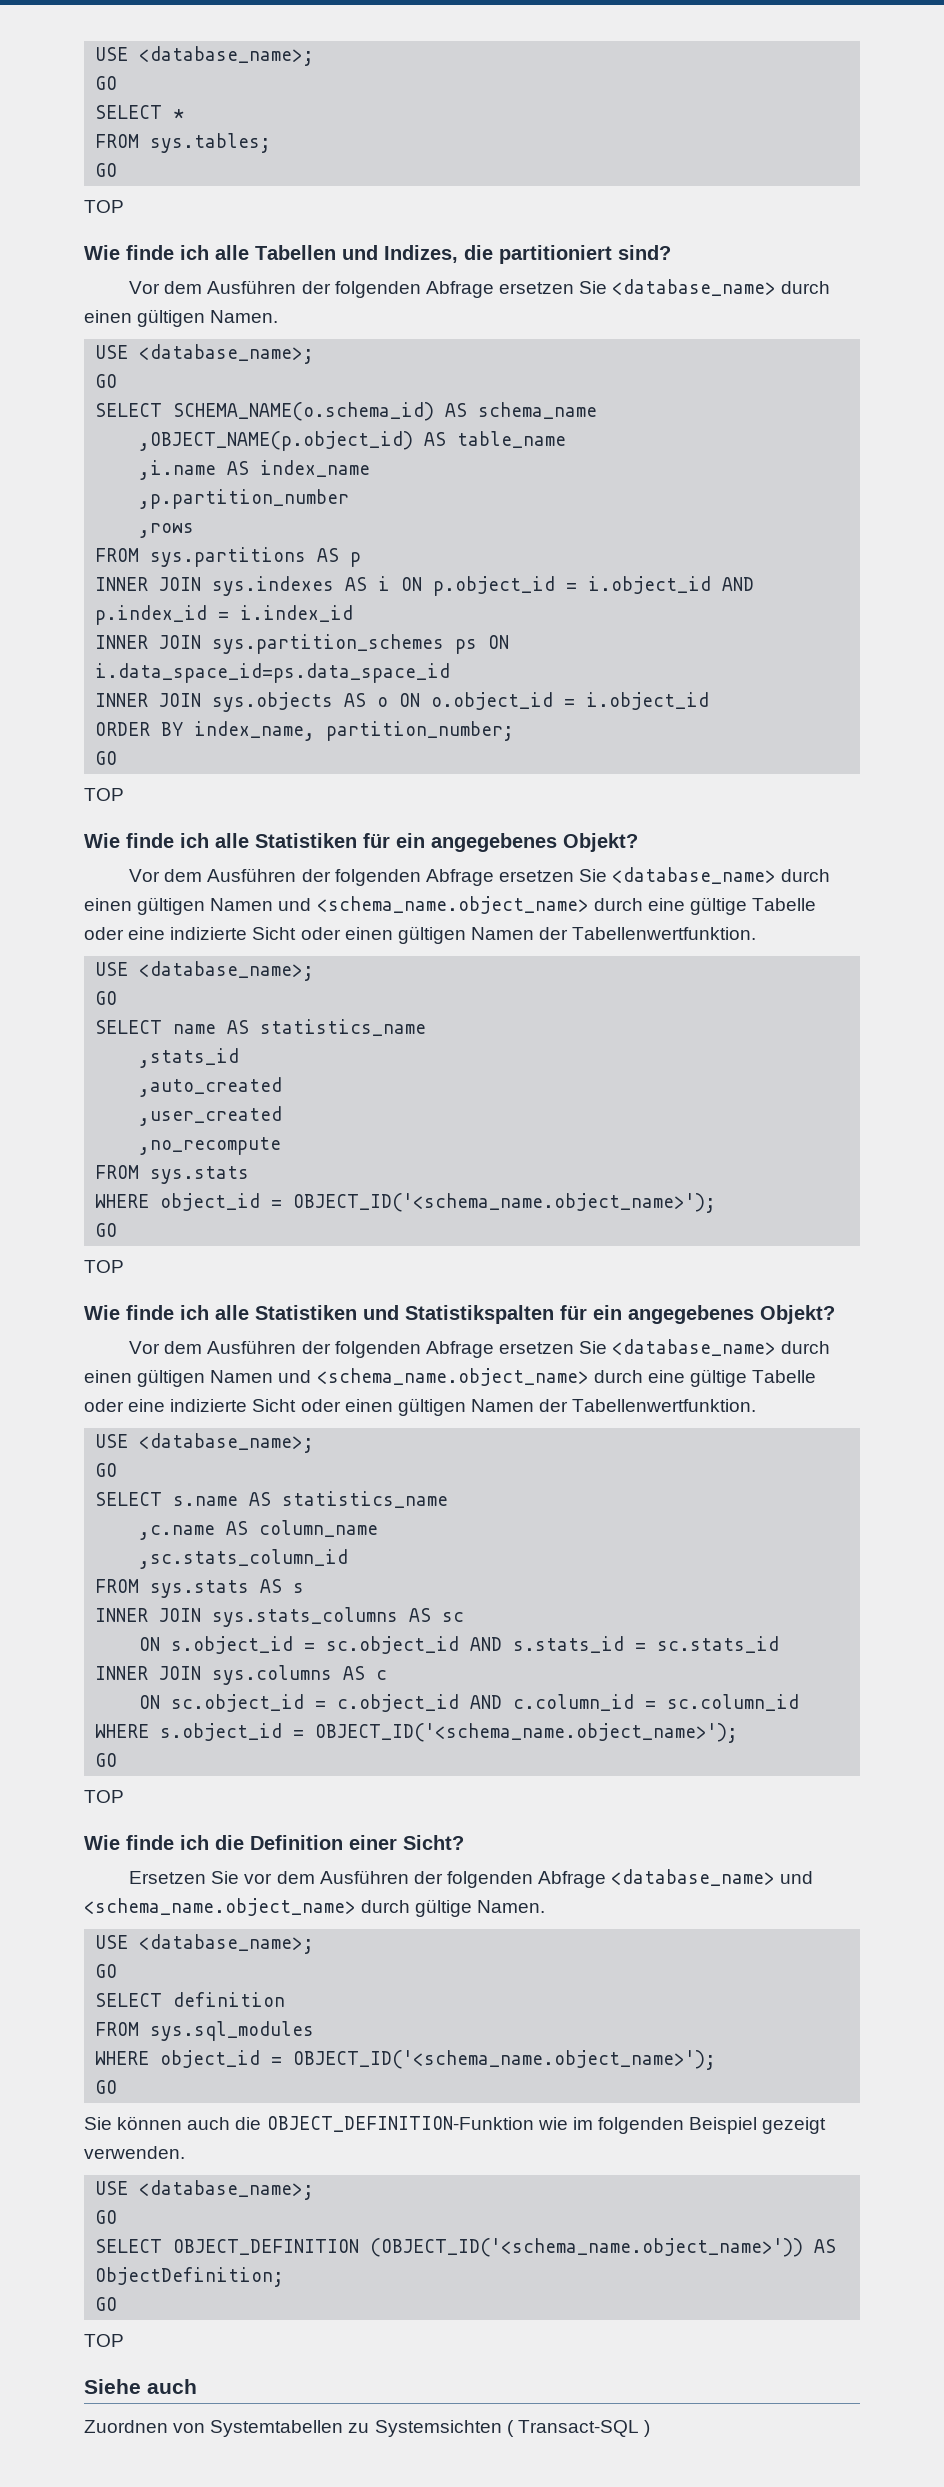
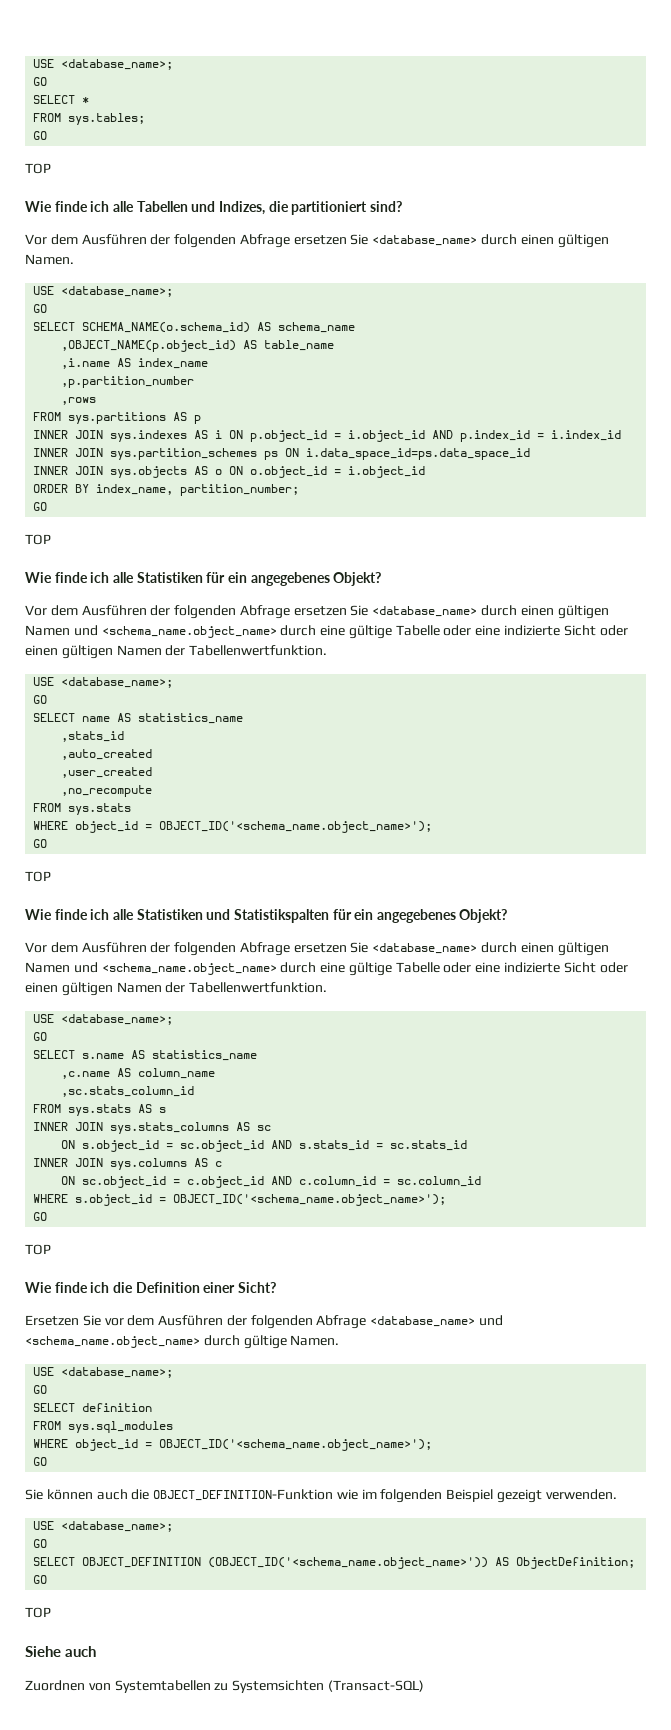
- Zuordnen von Systemtabellen zu Systemsichten ( Transact-SQL )
+ Zuordnen von Systemtabellen zu Systemsichten (Transact-SQL)

